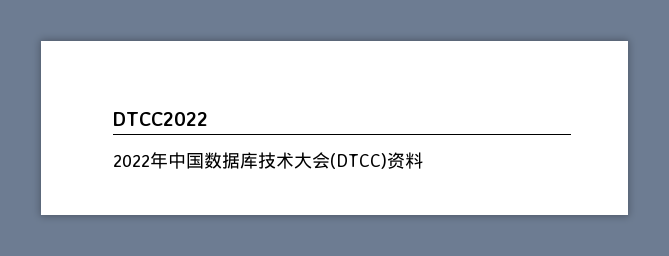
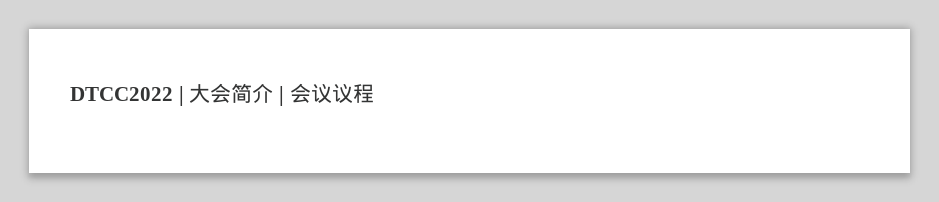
- DTCC2022
- 2022年中国数据库技术大会(DTCC)资料
+ DTCC2022 | 大会简介 | 会议议程

